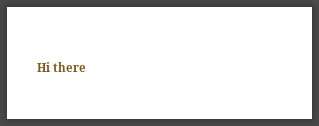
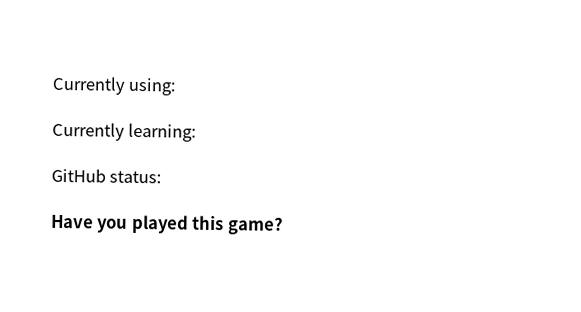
- Hi there
+ Currently using:
+ Currently learning:
+ GitHub status:
+ Have you played this game?

